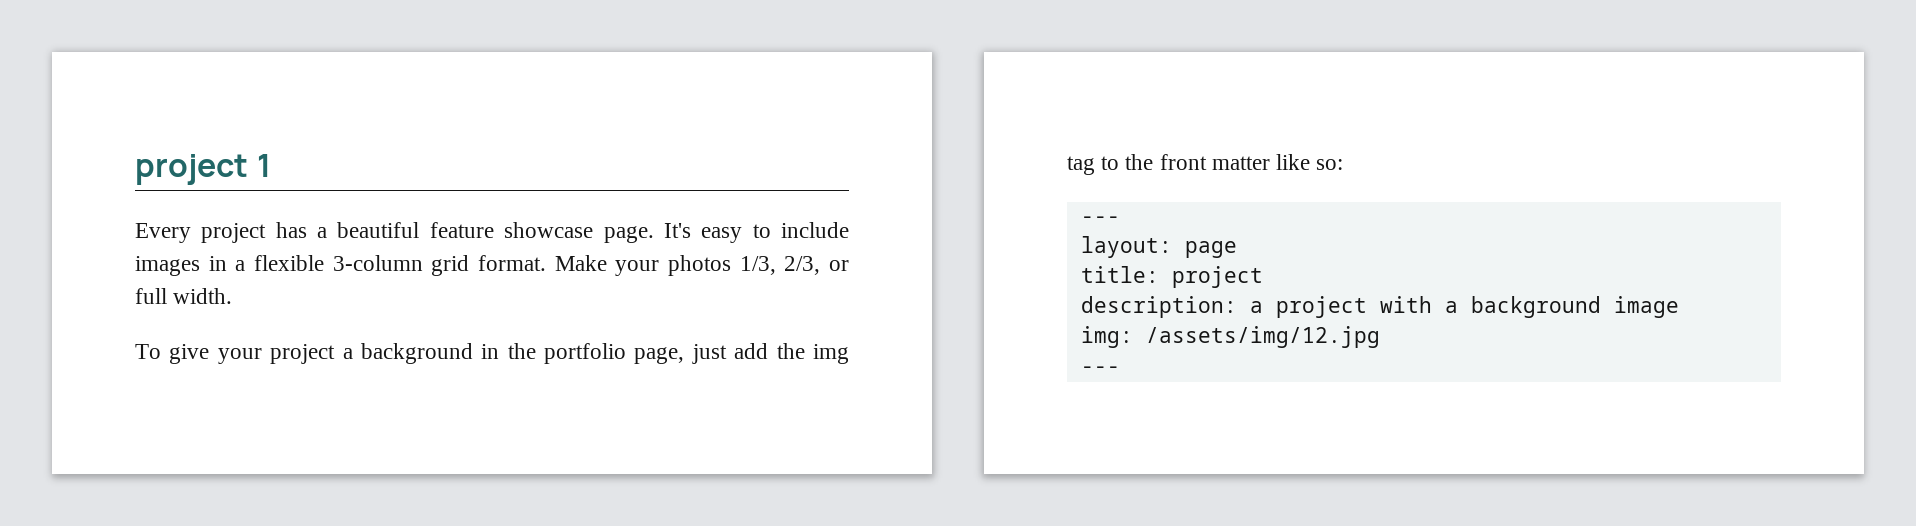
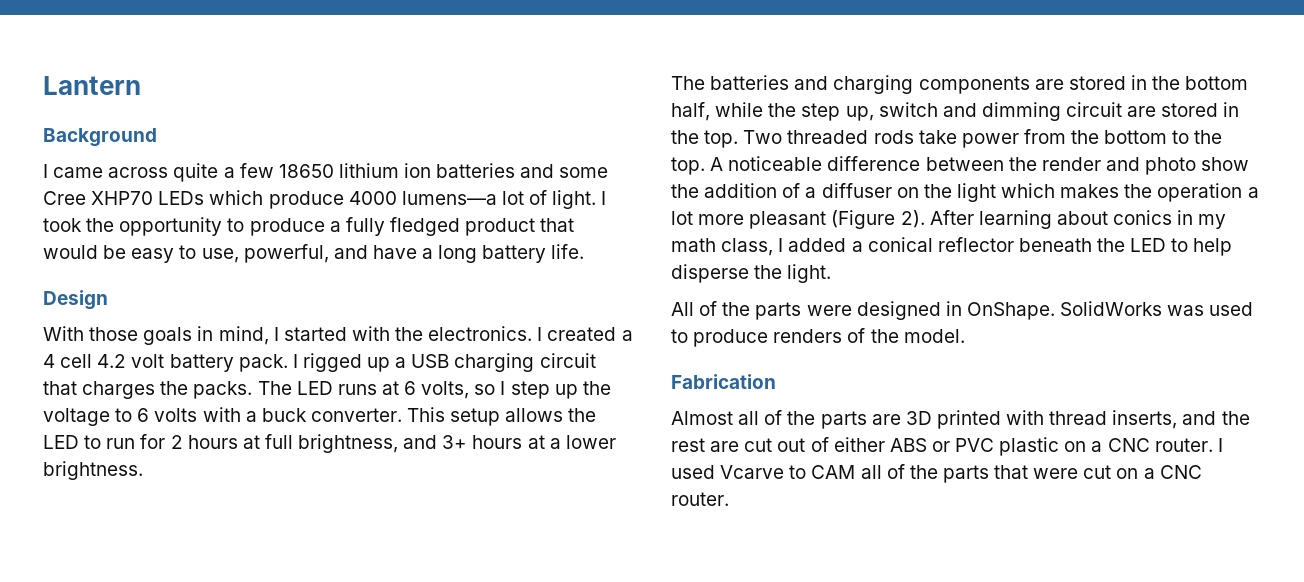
- project 1
- Every project has a beautiful feature showcase page. It's easy to include images in a flexible 3-column grid format. Make your photos 1/3, 2/3, or full width.
- To give your project a background in the portfolio page, just add the img tag to the front matter like so:
- ---
- layout: page
- title: project
- description: a project with a background image
- img: /assets/img/12.jpg
- ---
+ Lantern
+ Background
+ I came across quite a few 18650 lithium ion batteries and some Cree XHP70 LEDs which produce 4000 lumens—a lot of light. I took the opportunity to produce a fully fledged product that would be easy to use, powerful, and have a long battery life.
+ Design
+ With those goals in mind, I started with the electronics. I created a 4 cell 4.2 volt battery pack. I rigged up a USB charging circuit that charges the packs. The LED runs at 6 volts, so I step up the voltage to 6 volts with a buck converter. This setup allows the LED to run for 2 hours at full brightness, and 3+ hours at a lower brightness.
+ The batteries and charging components are stored in the bottom half, while the step up, switch and dimming circuit are stored in the top. Two threaded rods take power from the bottom to the top. A noticeable difference between the render and photo show the addition of a diffuser on the light which makes the operation a lot more pleasant (Figure 2). After learning about conics in my math class, I added a conical reflector beneath the LED to help disperse the light.
+ All of the parts were designed in OnShape. SolidWorks was used to produce renders of the model.
+ Fabrication
+ Almost all of the parts are 3D printed with thread inserts, and the rest are cut out of either ABS or PVC plastic on a CNC router. I used Vcarve to CAM all of the parts that were cut on a CNC router.

